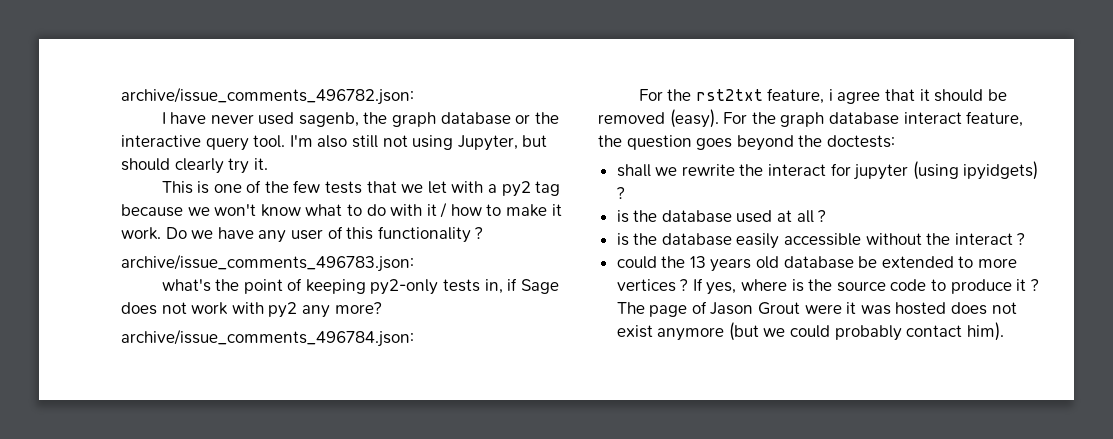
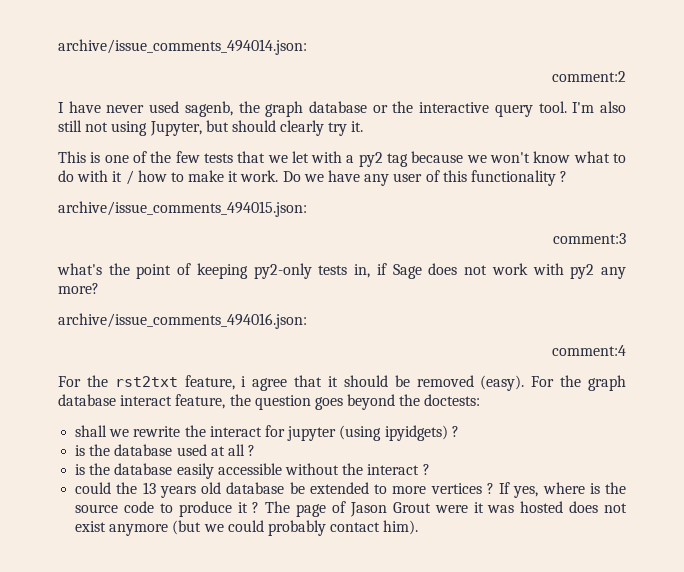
- archive/issue_comments_496782.json:
+ archive/issue_comments_494014.json:
+ comment:2
- archive/issue_comments_496783.json:
+ archive/issue_comments_494015.json:
+ comment:3
- archive/issue_comments_496784.json:
+ archive/issue_comments_494016.json:
+ comment:4

